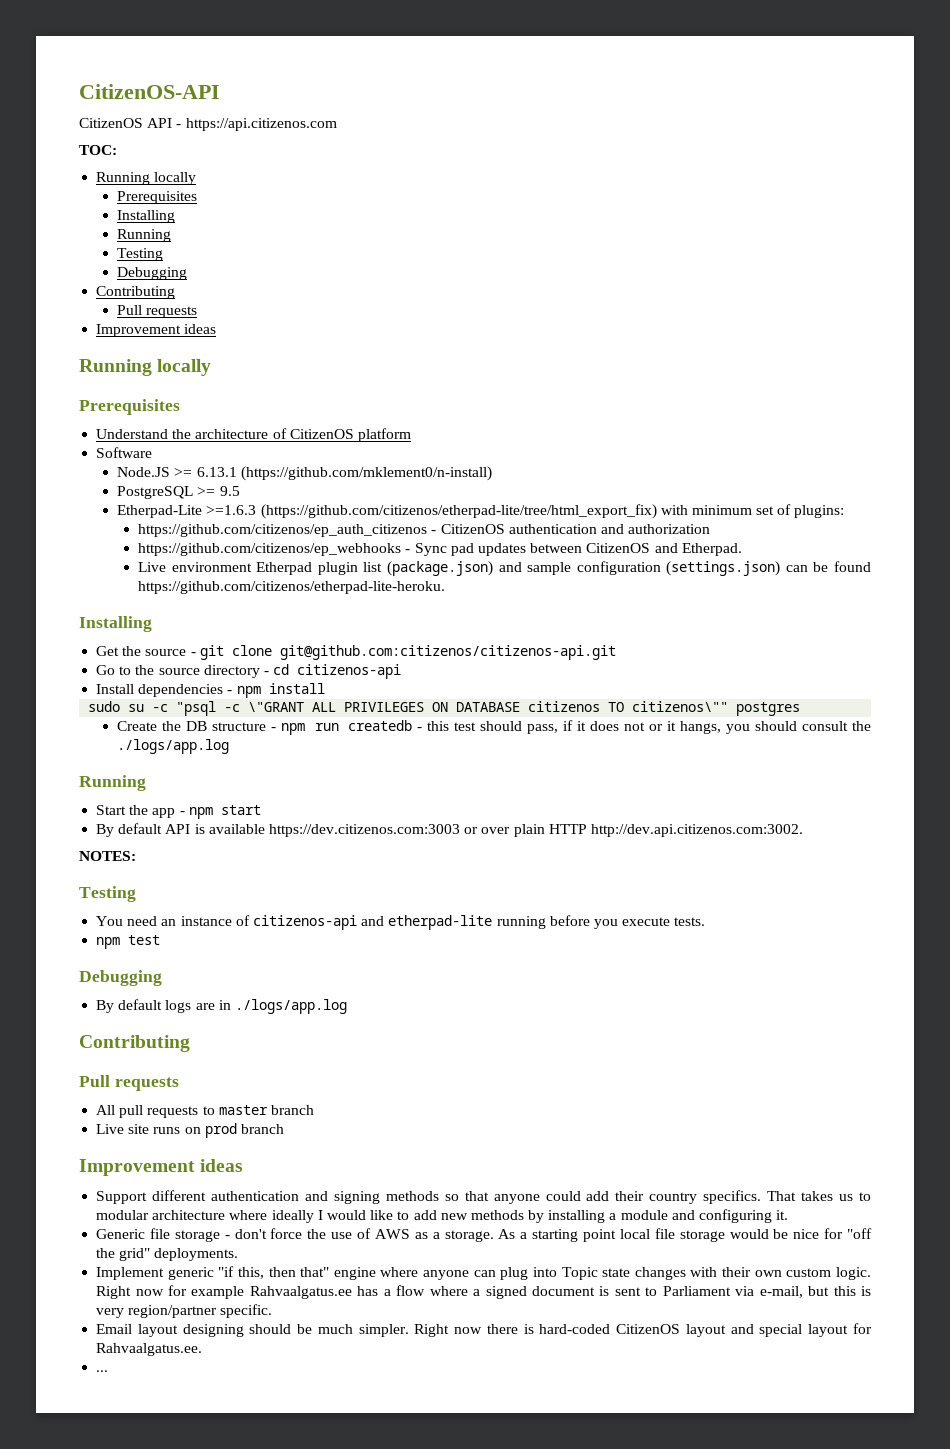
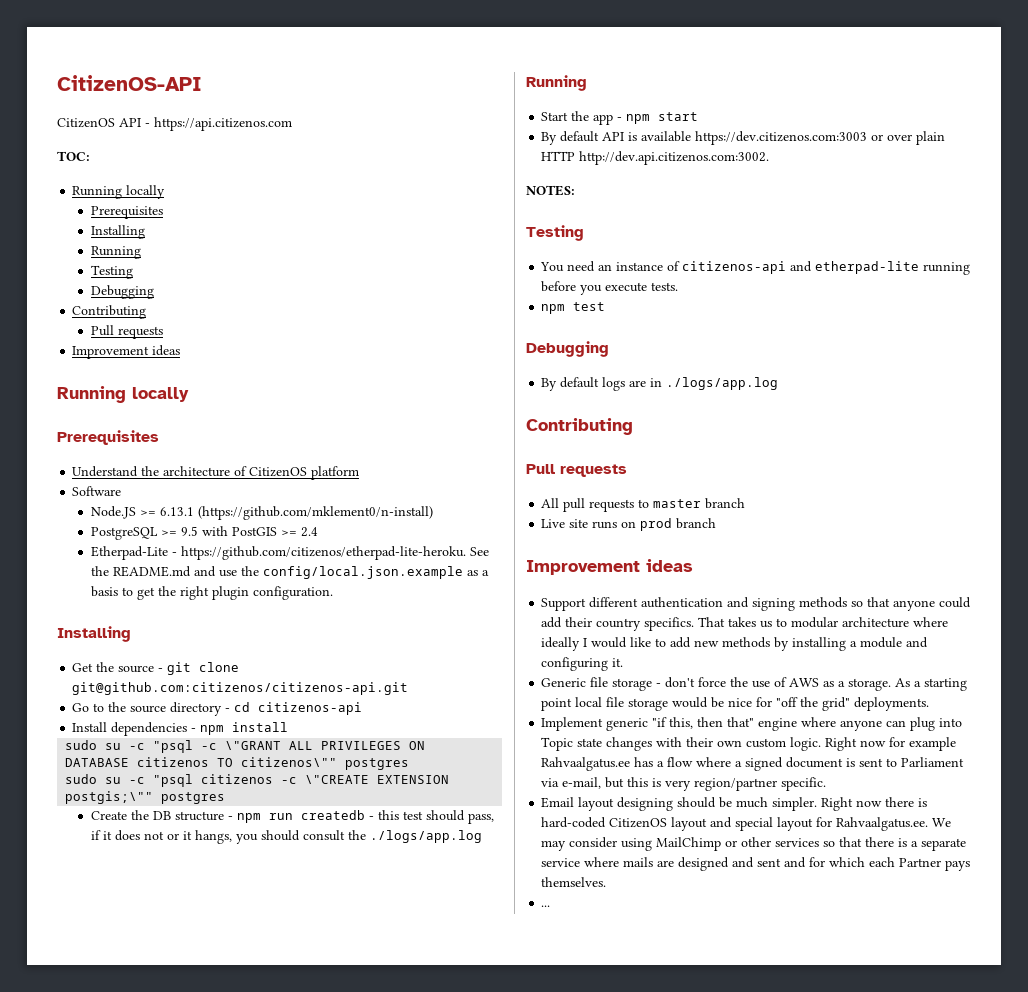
- PostgreSQL >= 9.5
- Etherpad-Lite >=1.6.3 (https://github.com/citizenos/etherpad-lite/tree/html_export_fix) with minimum set of plugins:
- https://github.com/citizenos/ep_auth_citizenos - CitizenOS authentication and authorization
- https://github.com/citizenos/ep_webhooks - Sync pad updates between CitizenOS and Etherpad.
- Live environment Etherpad plugin list (package.json) and sample configuration (settings.json) can be found https://github.com/citizenos/etherpad-lite-heroku.
+ PostgreSQL >= 9.5 with PostGIS >= 2.4
+ Etherpad-Lite - https://github.com/citizenos/etherpad-lite-heroku. See the README.md and use the config/local.json.example as a basis to get the right plugin configuration.
+ sudo su -c "psql citizenos -c \"CREATE EXTENSION postgis;\"" postgres
- Right now there is hard-coded CitizenOS layout and special layout for Rahvaalgatus.ee.
+ Right now there is hard-coded CitizenOS layout and special layout for Rahvaalgatus.ee. We may consider using MailChimp or other services so that there is a separate service where mails are designed and sent and for which each Partner pays themselves.

